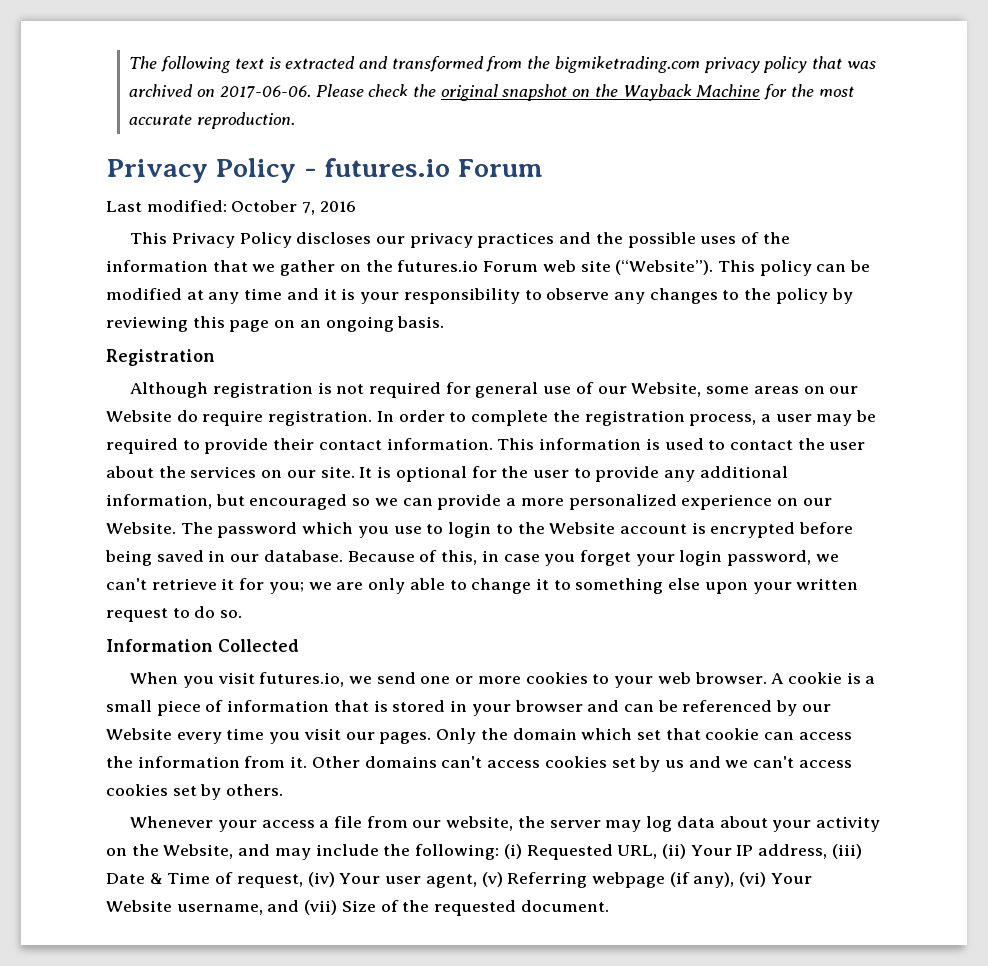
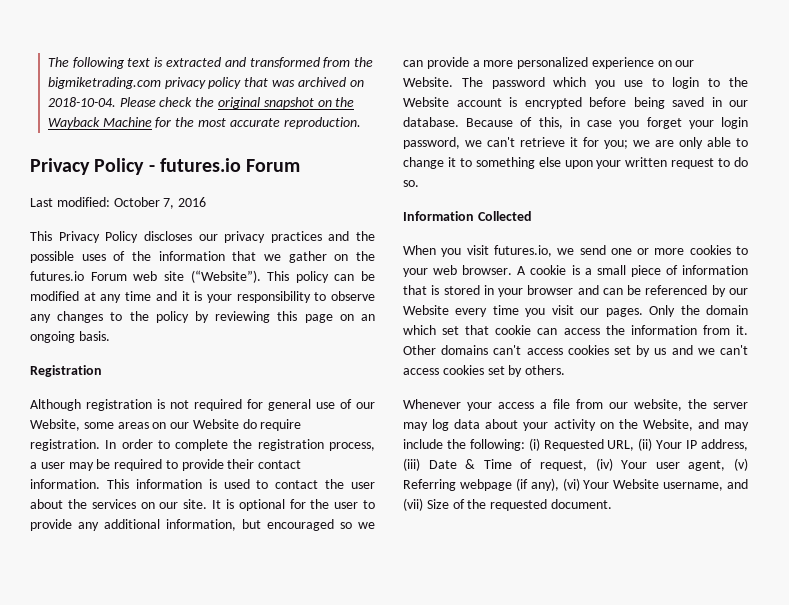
- The following text is extracted and transformed from the bigmiketrading.com privacy policy that was archived on 2017-06-06.
+ The following text is extracted and transformed from the bigmiketrading.com privacy policy that was archived on 2018-10-04.

